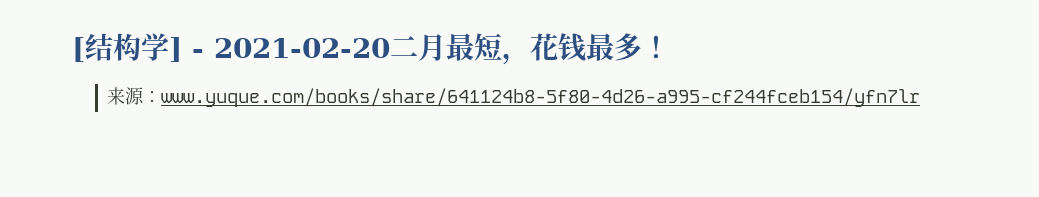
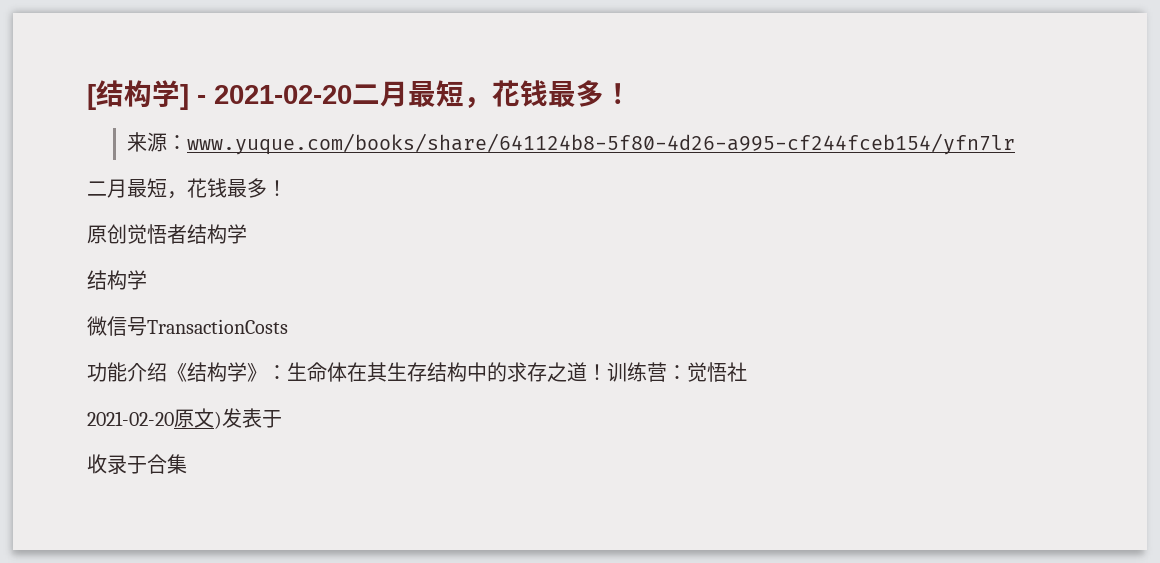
  来源：www.yuque.com/books/share/641124b8-5f80-4d26-a995-cf244fceb154/yfn7lr
+ 二月最短，花钱最多！
+ 原创觉悟者结构学
+ 结构学
+ 微信号TransactionCosts
+ 功能介绍《结构学》：生命体在其生存结构中的求存之道！训练营：觉悟社
+ 2021-02-20原文)发表于
+ 收录于合集

